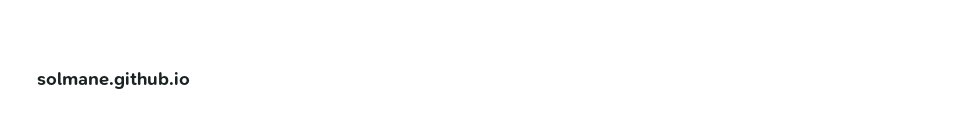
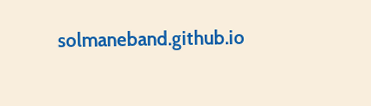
- solmane.github.io
+ solmaneband.github.io

